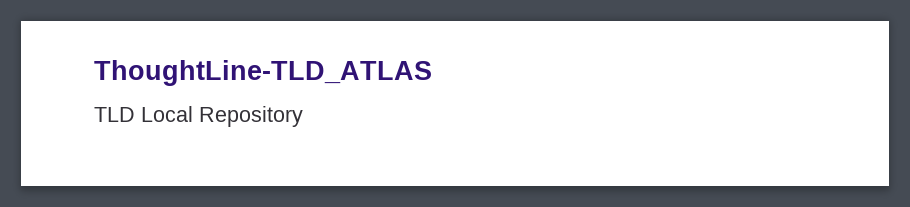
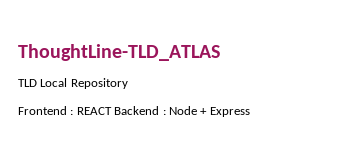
+ Frontend : REACT Backend : Node + Express

